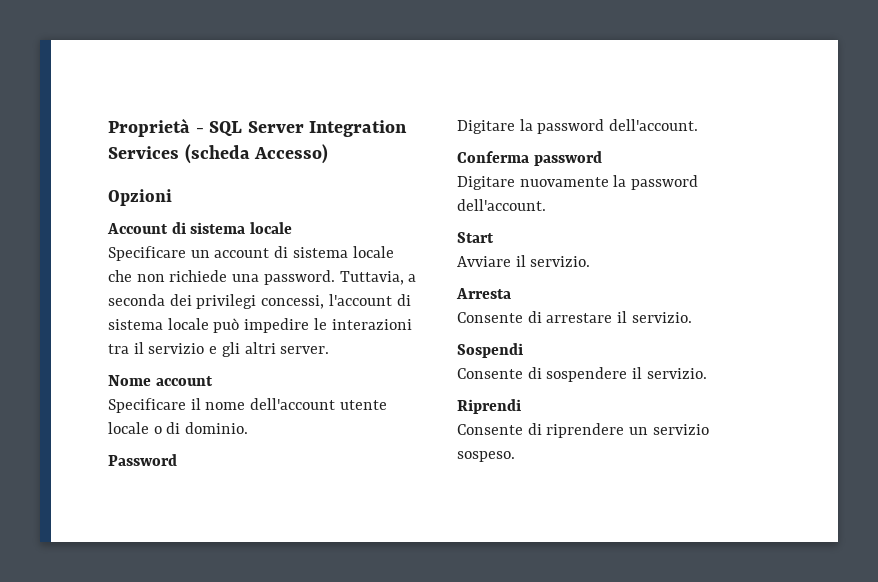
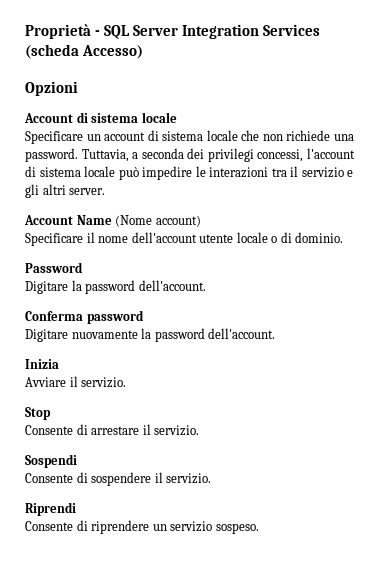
- Nome account
+ Account Name (Nome account)
- Start
+ Inizia
- Arresta
+ Stop

